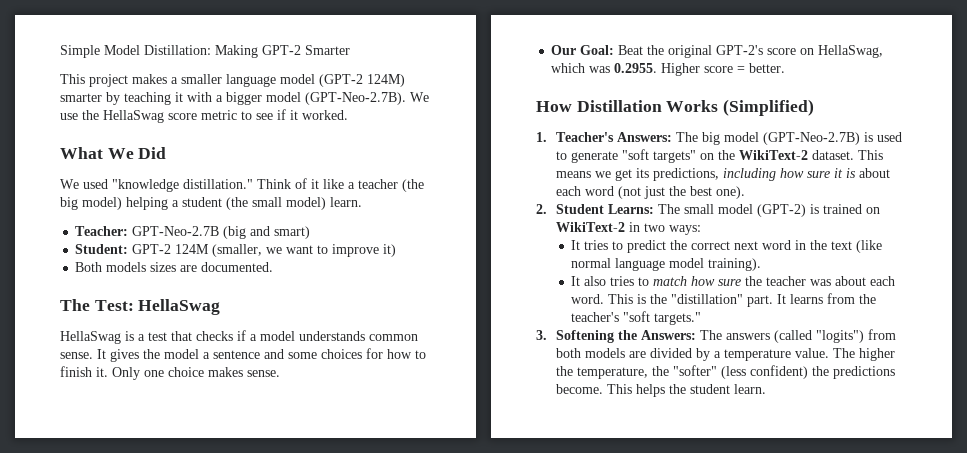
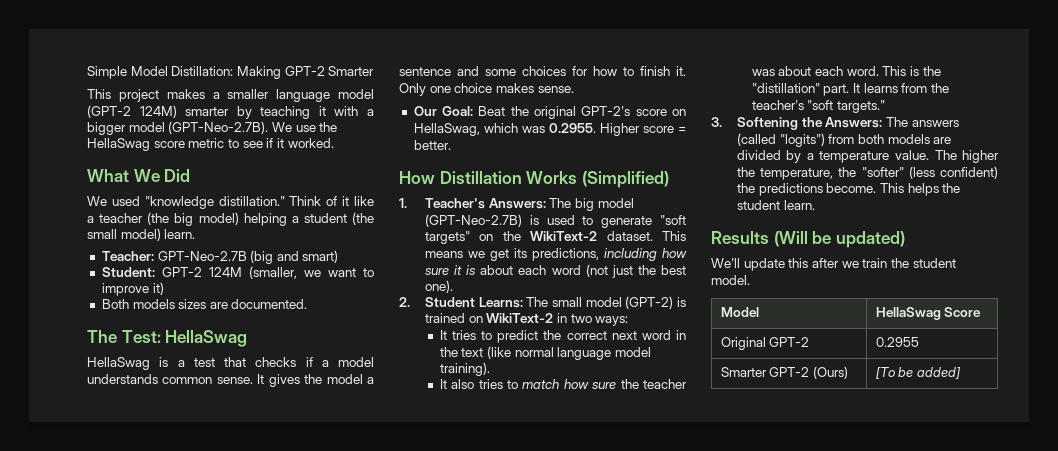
+ Results (Will be updated)
+ We'll update this after we train the student model.
+ Model | HellaSwag Score
+ Original GPT-2 | 0.2955
+ Smarter GPT-2 (Ours) | [To be added]

